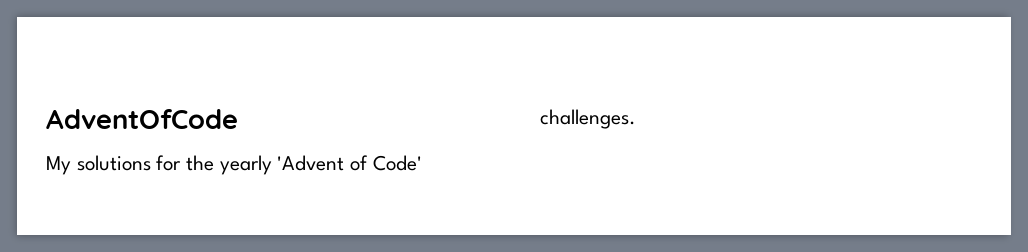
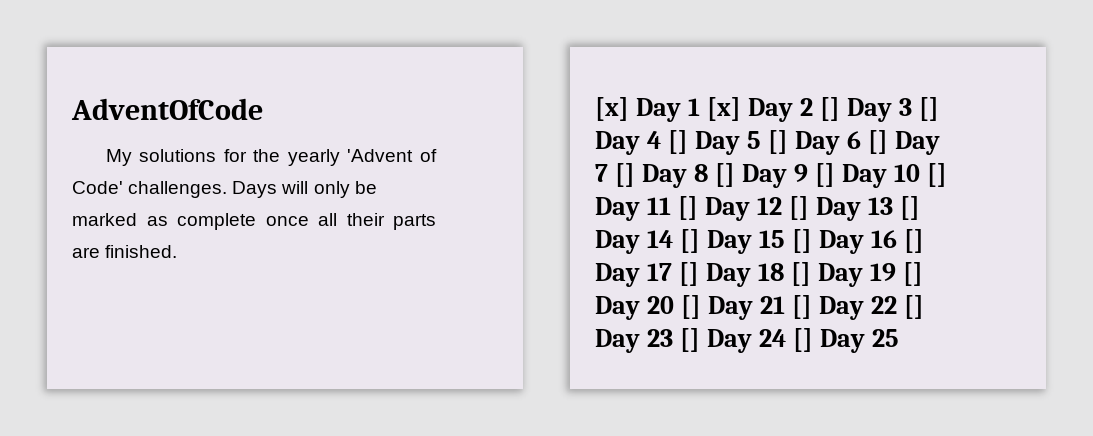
+ Days will only be marked as complete once all their parts are finished.
+ [x] Day 1 [x] Day 2 [] Day 3 [] Day 4 [] Day 5 [] Day 6 [] Day 7 [] Day 8 [] Day 9 [] Day 10 [] Day 11 [] Day 12 [] Day 13 [] Day 14 [] Day 15 [] Day 16 [] Day 17 [] Day 18 [] Day 19 [] Day 20 [] Day 21 [] Day 22 [] Day 23 [] Day 24 [] Day 25

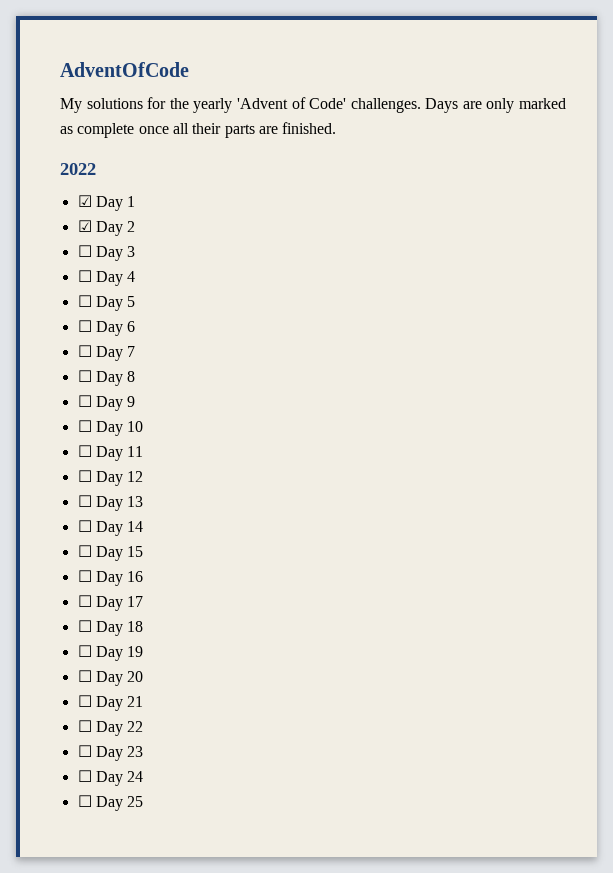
- Days will only be marked as complete once all their parts are finished.
+ Days are only marked as complete once all their parts are finished.
- [x] Day 1 [x] Day 2 [] Day 3 [] Day 4 [] Day 5 [] Day 6 [] Day 7 [] Day 8 [] Day 9 [] Day 10 [] Day 11 [] Day 12 [] Day 13 [] Day 14 [] Day 15 [] Day 16 [] Day 17 [] Day 18 [] Day 19 [] Day 20 [] Day 21 [] Day 22 [] Day 23 [] Day 24 [] Day 25
+ 2022
+ ☑ Day 1
+ ☑ Day 2
+ ☐ Day 3
+ ☐ Day 4
+ ☐ Day 5
+ ☐ Day 6
+ ☐ Day 7
+ ☐ Day 8
+ ☐ Day 9
+ ☐ Day 10
+ ☐ Day 11
+ ☐ Day 12
+ ☐ Day 13
+ ☐ Day 14
+ ☐ Day 15
+ ☐ Day 16
+ ☐ Day 17
+ ☐ Day 18
+ ☐ Day 19
+ ☐ Day 20
+ ☐ Day 21
+ ☐ Day 22
+ ☐ Day 23
+ ☐ Day 24
+ ☐ Day 25

